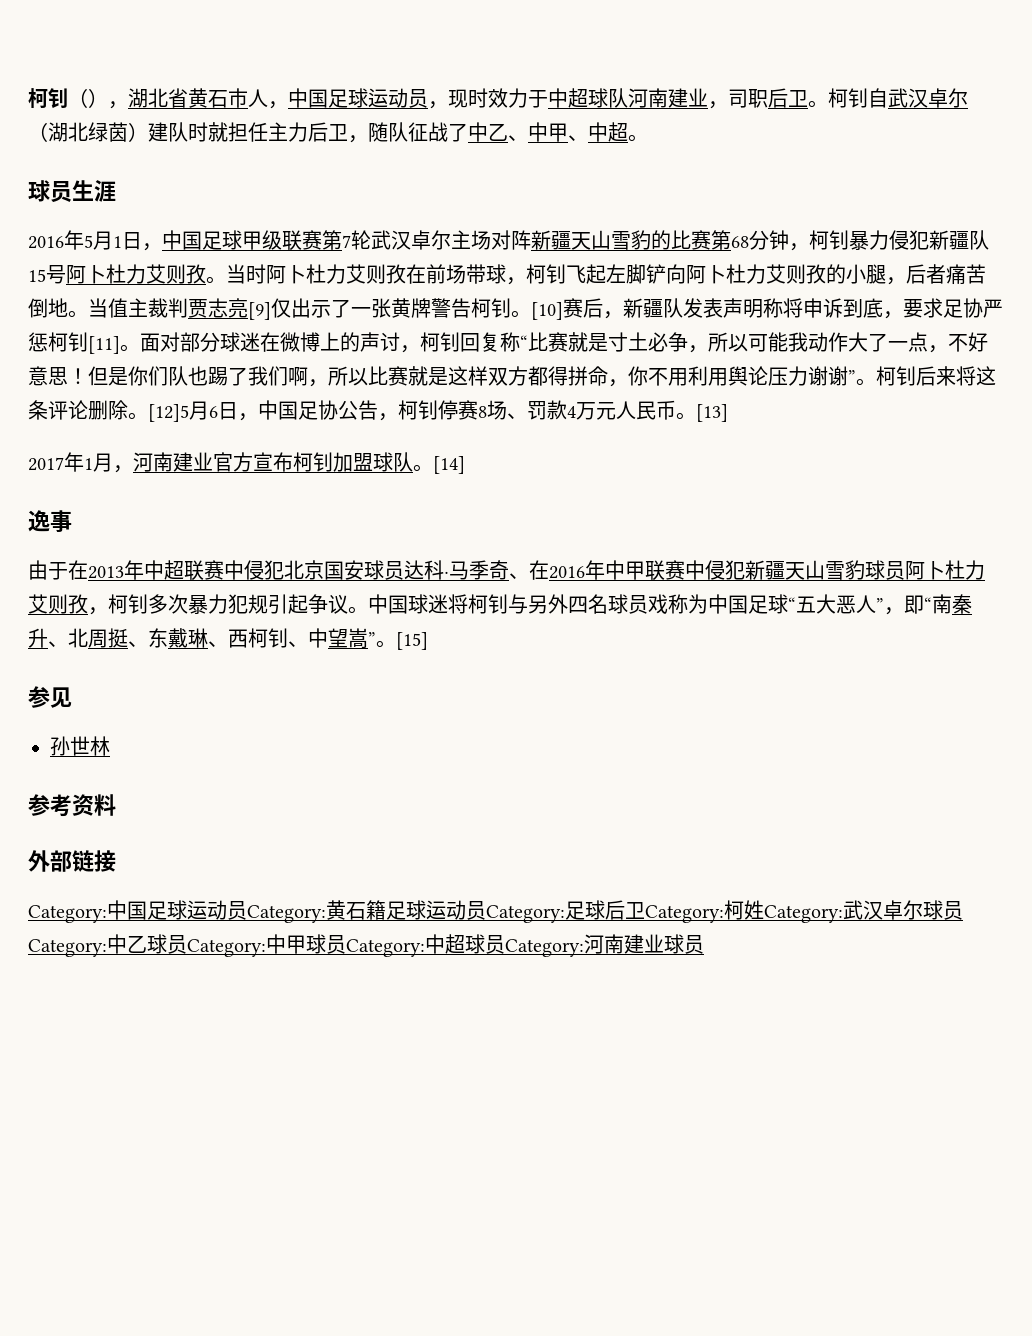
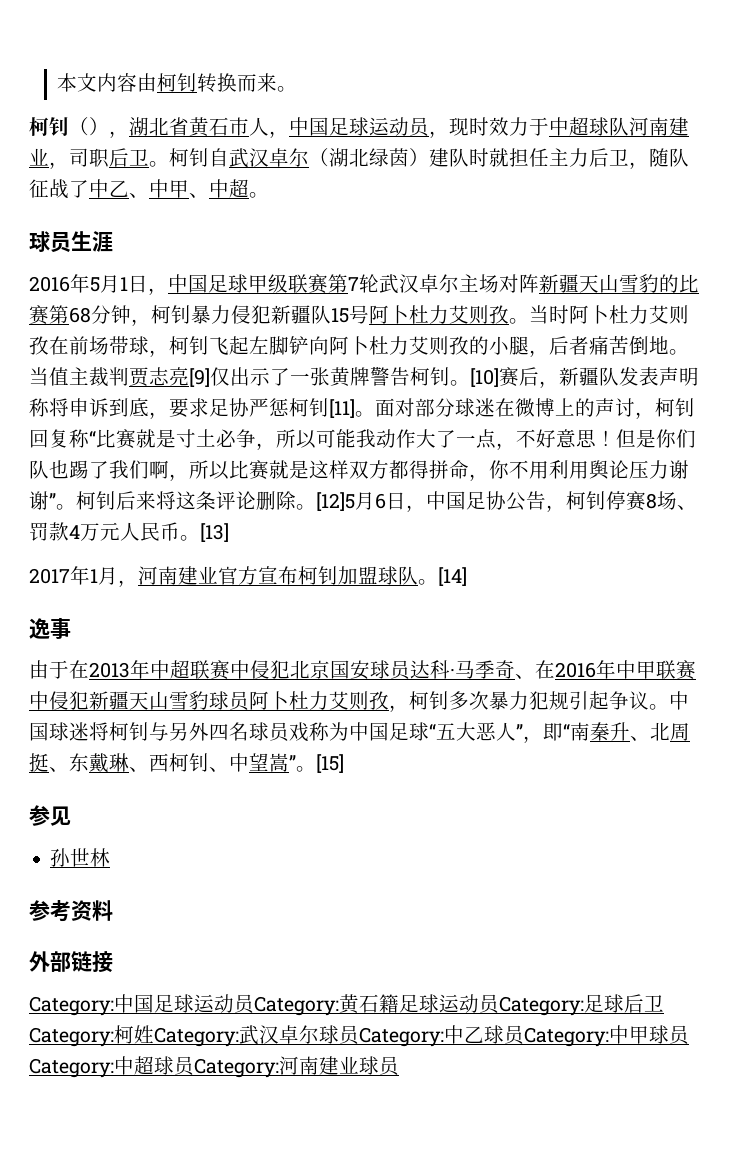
+ 本文内容由柯钊转换而来。

